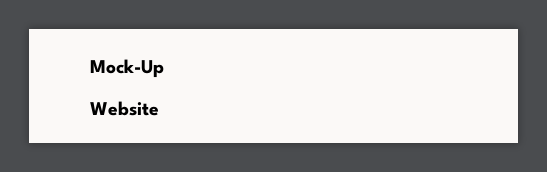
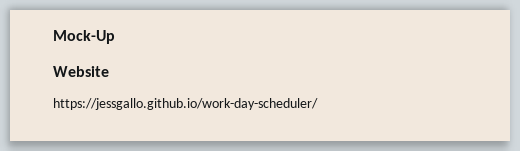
+ https://jessgallo.github.io/work-day-scheduler/

